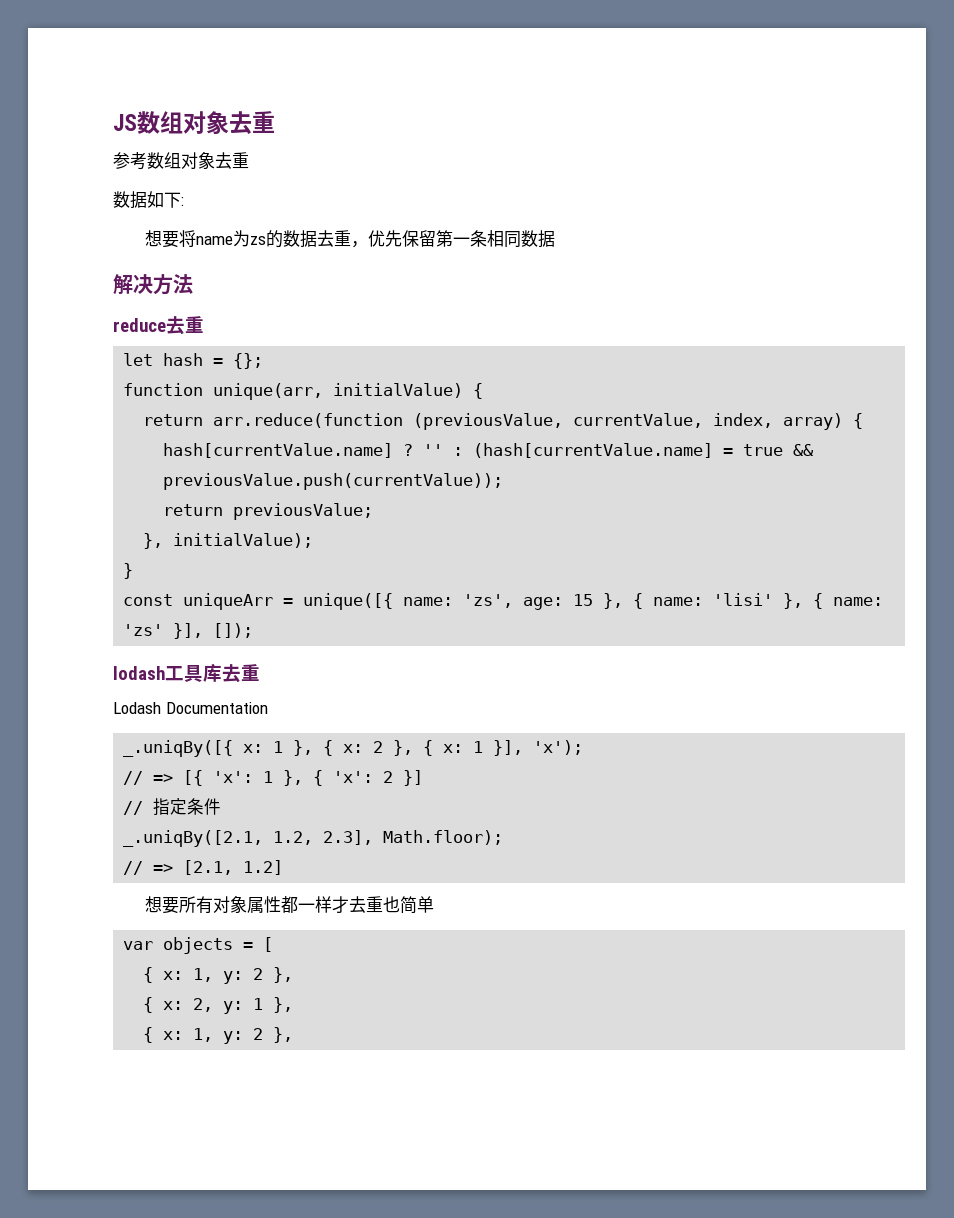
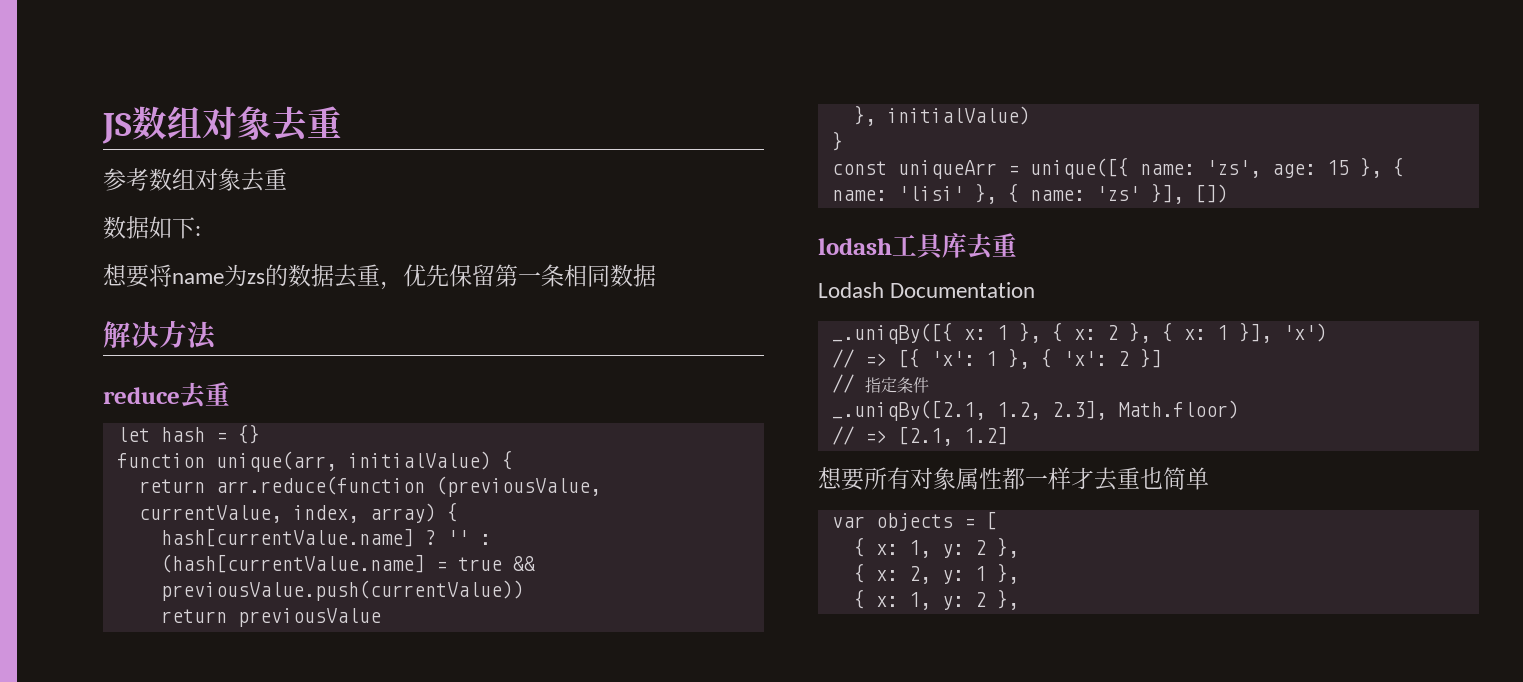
- let hash = {};
+ let hash = {}
- '' : (hash[currentValue.name] = true && previousValue.push(currentValue));
- return previousValue;
- }, initialValue);
+ '' : (hash[currentValue.name] = true && previousValue.push(currentValue))
+ return previousValue
+ }, initialValue)
- const uniqueArr = unique([{ name: 'zs', age: 15 }, { name: 'lisi' }, { name: 'zs' }], []);
+ const uniqueArr = unique([{ name: 'zs', age: 15 }, { name: 'lisi' }, { name: 'zs' }], [])
- _.uniqBy([{ x: 1 }, { x: 2 }, { x: 1 }], 'x');
+ _.uniqBy([{ x: 1 }, { x: 2 }, { x: 1 }], 'x')
- _.uniqBy([2.1, 1.2, 2.3], Math.floor);
+ _.uniqBy([2.1, 1.2, 2.3], Math.floor)

